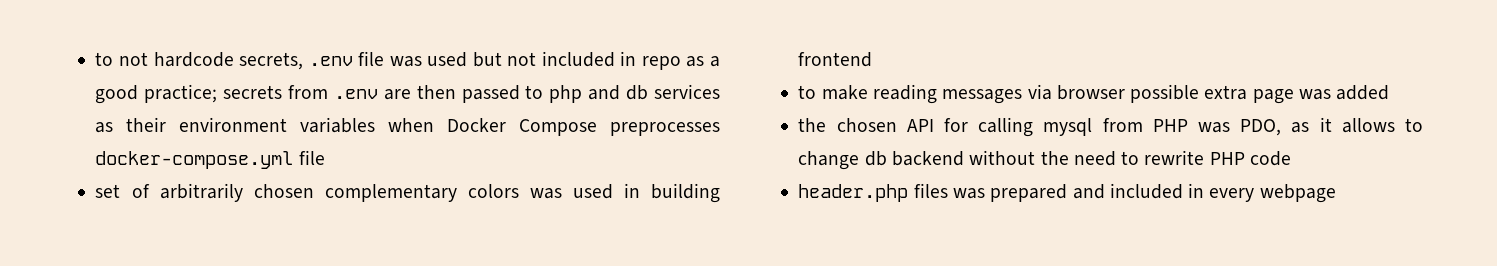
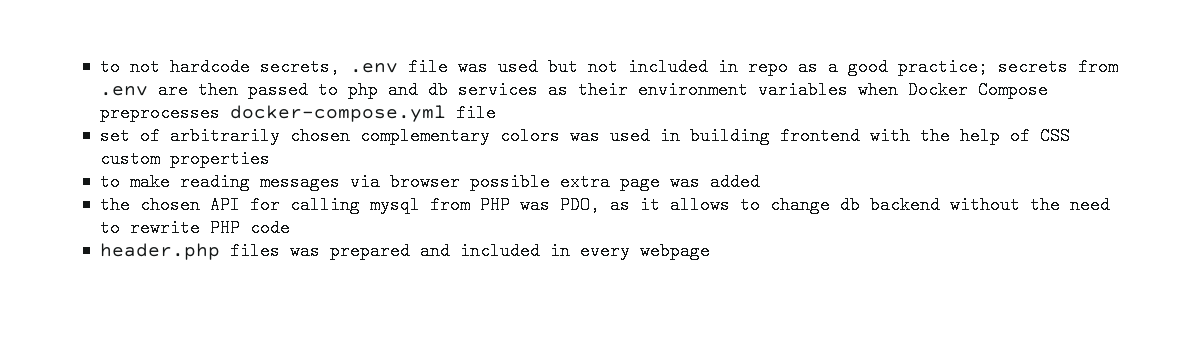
- set of arbitrarily chosen complementary colors was used in building frontend
+ set of arbitrarily chosen complementary colors was used in building frontend with the help of CSS custom properties

